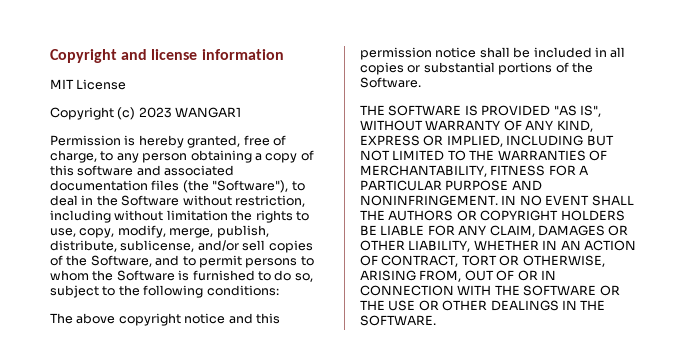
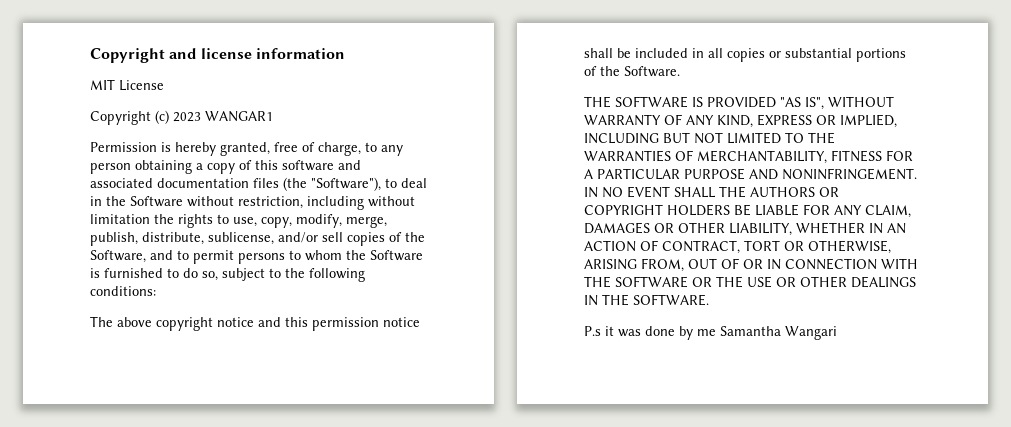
+ P.s it was done by me Samantha Wangari

